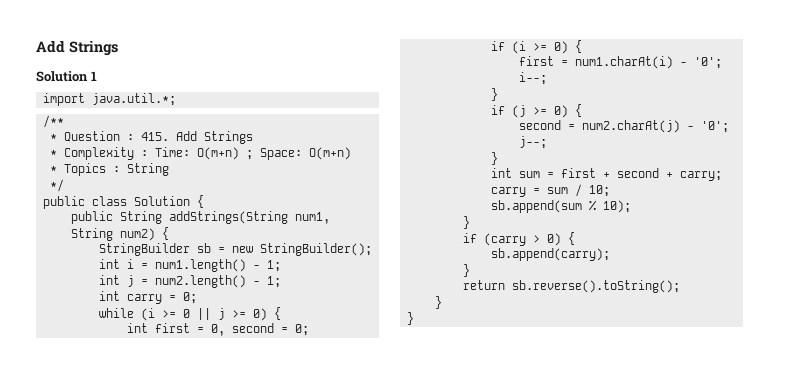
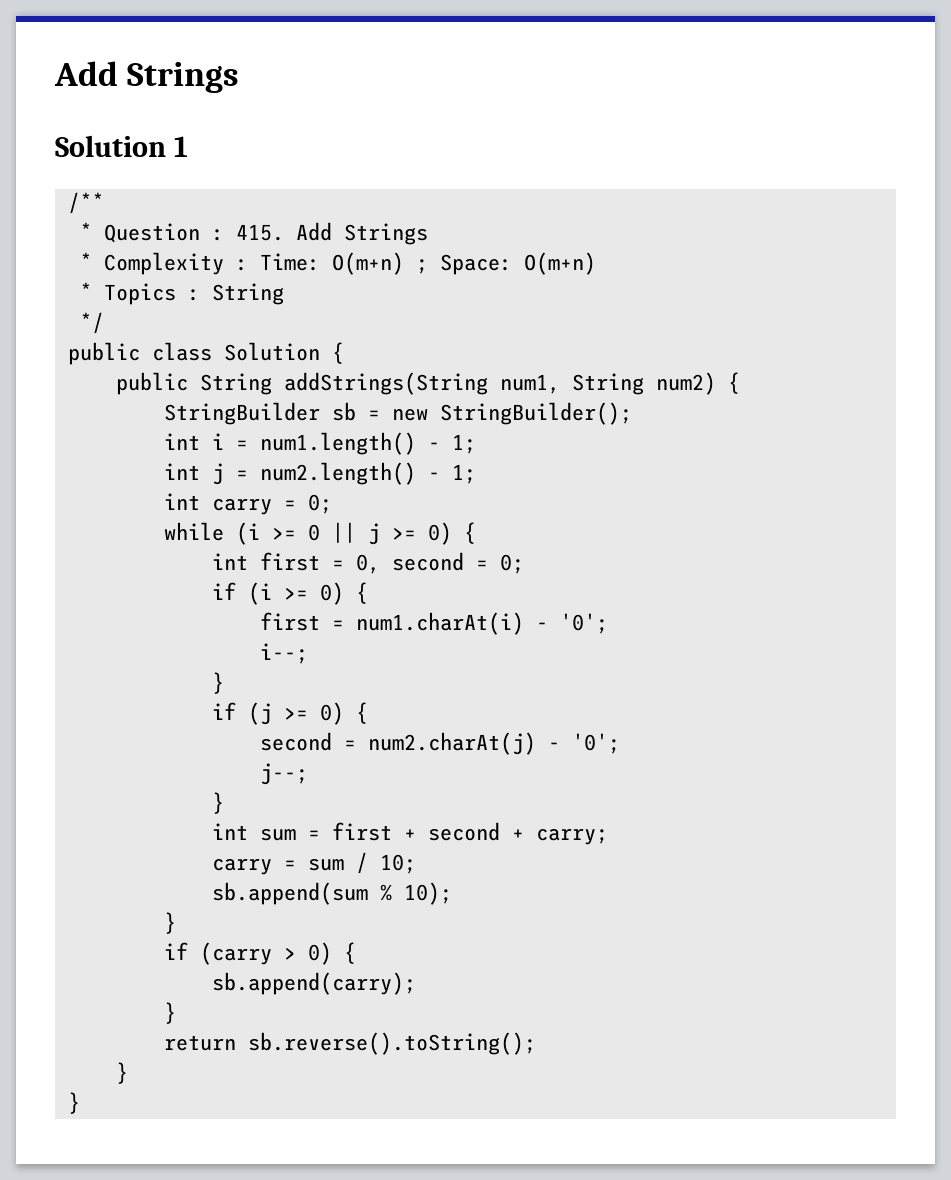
- import java.util.*;

